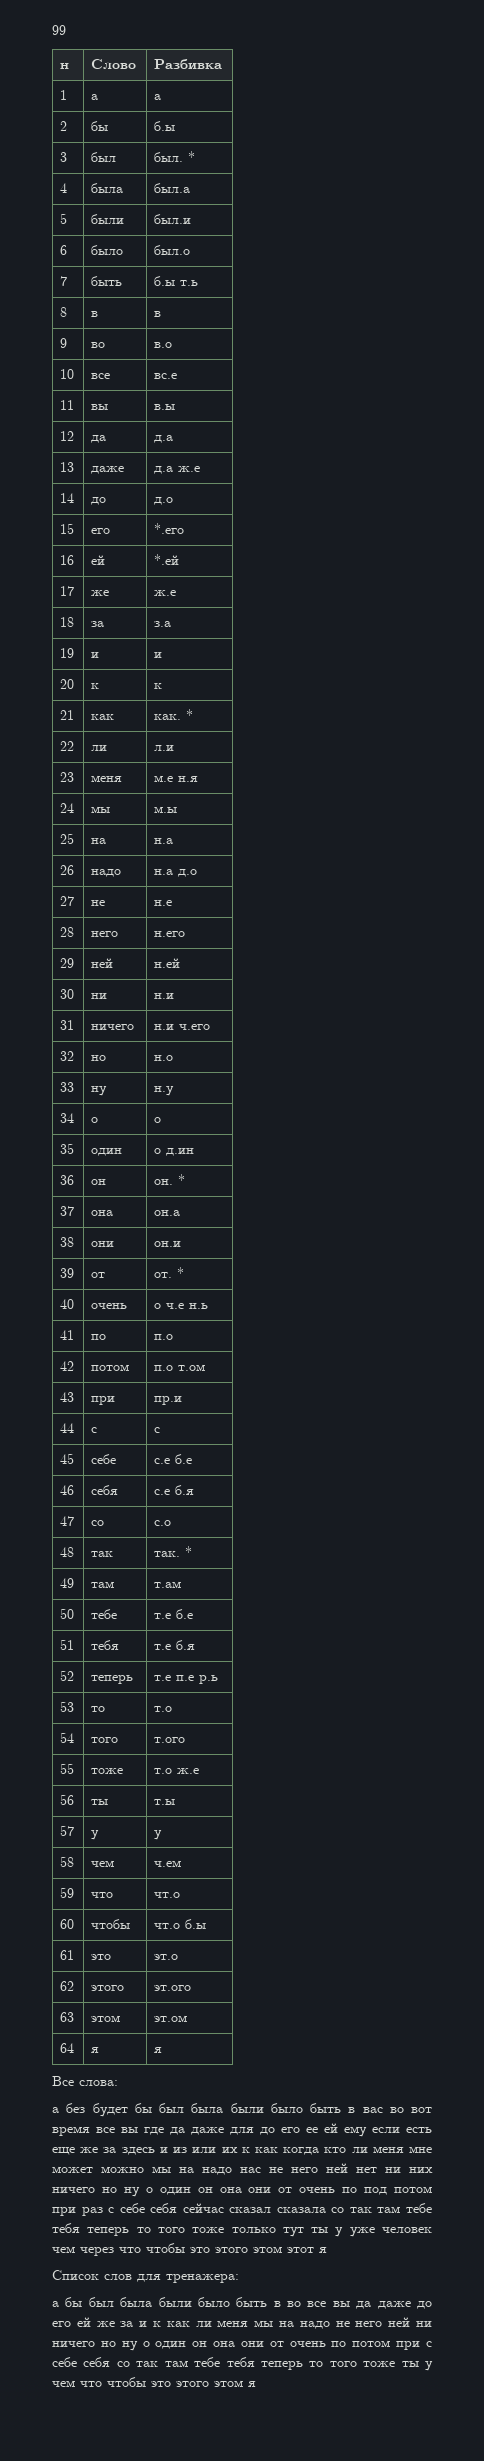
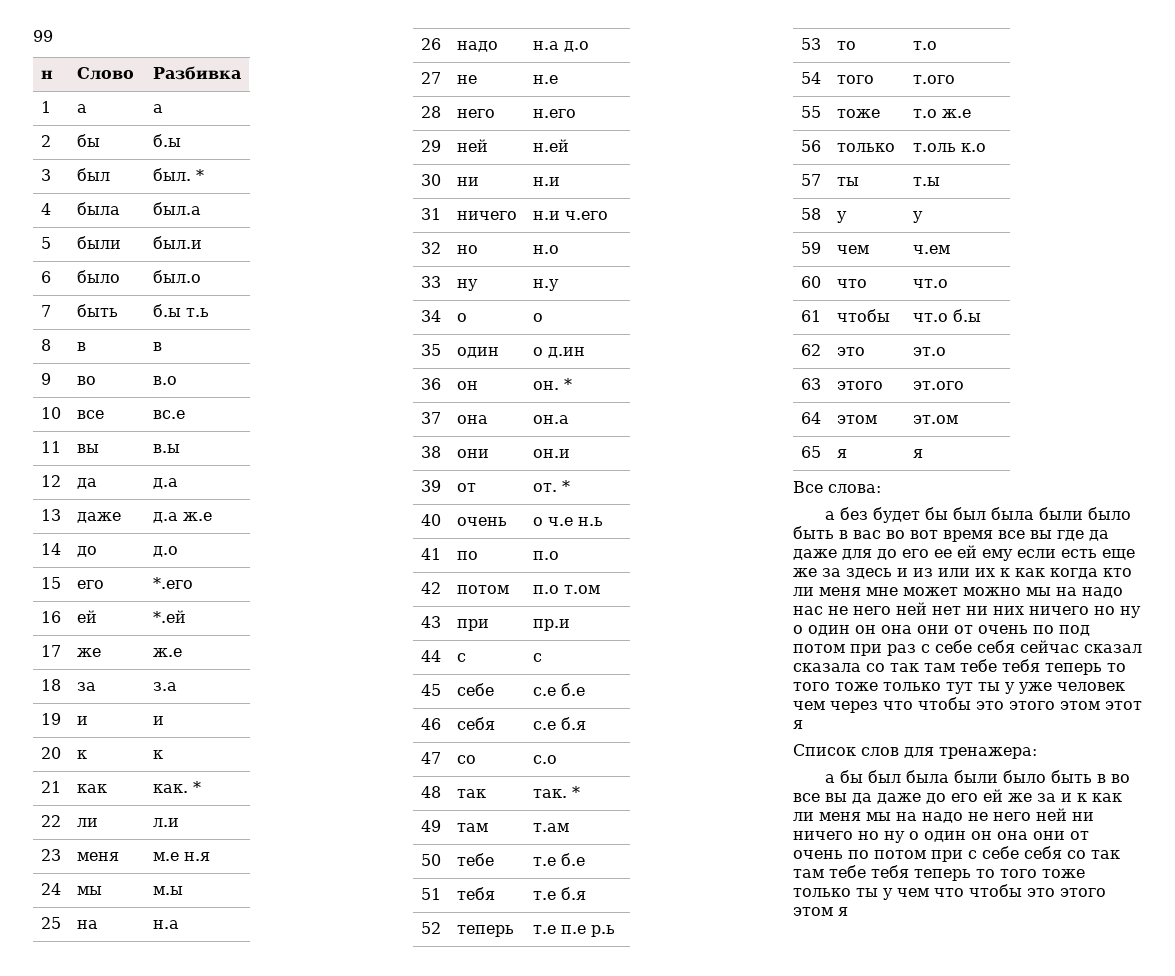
- 56 | ты | т.ы
+ 56 | только | т.оль к.о
+ 57 | ты | т.ы
- 57 | у | у
+ 58 | у | у
- 58 | чем | ч.ем
+ 59 | чем | ч.ем
- 59 | что | чт.о
+ 60 | что | чт.о
- 60 | чтобы | чт.о б.ы
+ 61 | чтобы | чт.о б.ы
- 61 | это | эт.о
+ 62 | это | эт.о
- 62 | этого | эт.ого
+ 63 | этого | эт.ого
- 63 | этом | эт.ом
+ 64 | этом | эт.ом
- 64 | я | я
+ 65 | я | я
- а бы был была были было быть в во все вы да даже до его ей же за и к как ли меня мы на надо не него ней ни ничего но ну о один он она они от очень по потом при с себе себя со так там тебе тебя теперь то того тоже ты у чем что чтобы это этого этом я
+ а бы был была были было быть в во все вы да даже до его ей же за и к как ли меня мы на надо не него ней ни ничего но ну о один он она они от очень по потом при с себе себя со так там тебе тебя теперь то того тоже только ты у чем что чтобы это этого этом я

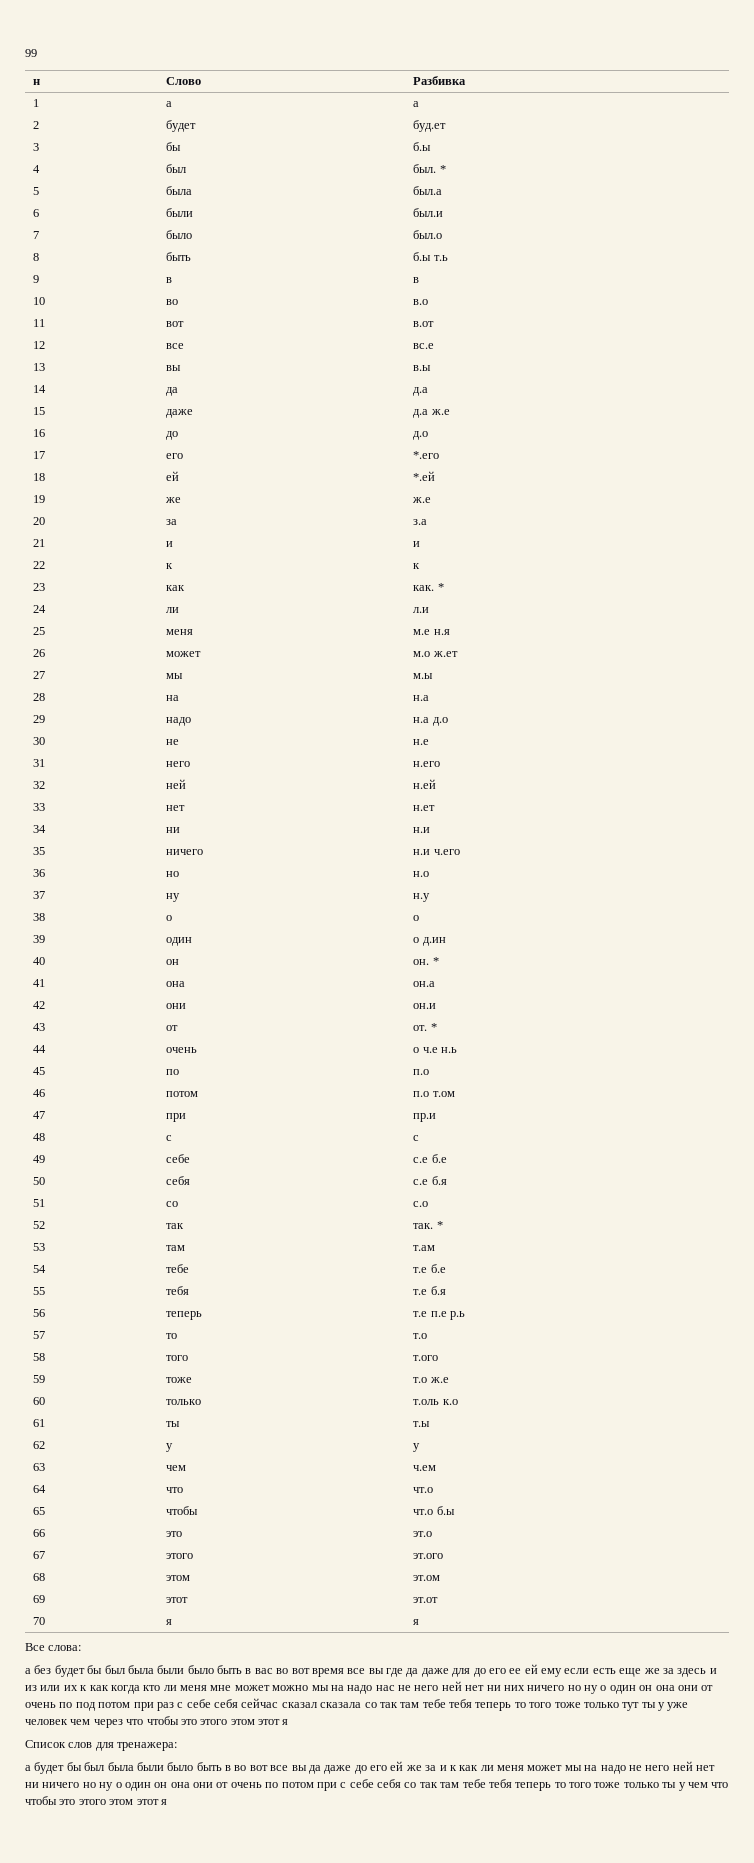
- 2 | бы | б.ы
+ 2 | будет | буд.ет
+ 3 | бы | б.ы
- 3 | был | был. *
+ 4 | был | был. *
- 4 | была | был.а
+ 5 | была | был.а
- 5 | были | был.и
+ 6 | были | был.и
- 6 | было | был.о
+ 7 | было | был.о
- 7 | быть | б.ы т.ь
+ 8 | быть | б.ы т.ь
- 8 | в | в
+ 9 | в | в
- 9 | во | в.о
+ 10 | во | в.о
- 10 | все | вс.е
+ 11 | вот | в.от
+ 12 | все | вс.е
- 11 | вы | в.ы
+ 13 | вы | в.ы
- 12 | да | д.а
+ 14 | да | д.а
- 13 | даже | д.а ж.е
+ 15 | даже | д.а ж.е
- 14 | до | д.о
+ 16 | до | д.о
- 15 | его | *.его
+ 17 | его | *.его
- 16 | ей | *.ей
+ 18 | ей | *.ей
- 17 | же | ж.е
+ 19 | же | ж.е
- 18 | за | з.а
+ 20 | за | з.а
- 19 | и | и
+ 21 | и | и
- 20 | к | к
+ 22 | к | к
- 21 | как | как. *
+ 23 | как | как. *
- 22 | ли | л.и
+ 24 | ли | л.и
- 23 | меня | м.е н.я
+ 25 | меня | м.е н.я
- 24 | мы | м.ы
+ 26 | может | м.о ж.ет
+ 27 | мы | м.ы
- 25 | на | н.а
+ 28 | на | н.а
- 26 | надо | н.а д.о
+ 29 | надо | н.а д.о
- 27 | не | н.е
+ 30 | не | н.е
- 28 | него | н.его
+ 31 | него | н.его
- 29 | ней | н.ей
+ 32 | ней | н.ей
- 30 | ни | н.и
+ 33 | нет | н.ет
+ 34 | ни | н.и
- 31 | ничего | н.и ч.его
+ 35 | ничего | н.и ч.его
- 32 | но | н.о
+ 36 | но | н.о
- 33 | ну | н.у
+ 37 | ну | н.у
- 34 | о | о
+ 38 | о | о
- 35 | один | о д.ин
+ 39 | один | о д.ин
- 36 | он | он. *
+ 40 | он | он. *
- 37 | она | он.а
+ 41 | она | он.а
- 38 | они | он.и
+ 42 | они | он.и
- 39 | от | от. *
+ 43 | от | от. *
- 40 | очень | о ч.е н.ь
+ 44 | очень | о ч.е н.ь
- 41 | по | п.о
+ 45 | по | п.о
- 42 | потом | п.о т.ом
+ 46 | потом | п.о т.ом
- 43 | при | пр.и
+ 47 | при | пр.и
- 44 | с | с
+ 48 | с | с
- 45 | себе | с.е б.е
+ 49 | себе | с.е б.е
- 46 | себя | с.е б.я
+ 50 | себя | с.е б.я
- 47 | со | с.о
+ 51 | со | с.о
- 48 | так | так. *
+ 52 | так | так. *
- 49 | там | т.ам
+ 53 | там | т.ам
- 50 | тебе | т.е б.е
+ 54 | тебе | т.е б.е
- 51 | тебя | т.е б.я
+ 55 | тебя | т.е б.я
- 52 | теперь | т.е п.е р.ь
+ 56 | теперь | т.е п.е р.ь
- 53 | то | т.о
+ 57 | то | т.о
- 54 | того | т.ого
+ 58 | того | т.ого
- 55 | тоже | т.о ж.е
+ 59 | тоже | т.о ж.е
- 56 | только | т.оль к.о
+ 60 | только | т.оль к.о
- 57 | ты | т.ы
+ 61 | ты | т.ы
- 58 | у | у
+ 62 | у | у
- 59 | чем | ч.ем
+ 63 | чем | ч.ем
- 60 | что | чт.о
+ 64 | что | чт.о
- 61 | чтобы | чт.о б.ы
+ 65 | чтобы | чт.о б.ы
- 62 | это | эт.о
+ 66 | это | эт.о
- 63 | этого | эт.ого
+ 67 | этого | эт.ого
- 64 | этом | эт.ом
+ 68 | этом | эт.ом
- 65 | я | я
+ 69 | этот | эт.от
+ 70 | я | я
- а бы был была были было быть в во все вы да даже до его ей же за и к как ли меня мы на надо не него ней ни ничего но ну о один он она они от очень по потом при с себе себя со так там тебе тебя теперь то того тоже только ты у чем что чтобы это этого этом я
+ а будет бы был была были было быть в во вот все вы да даже до его ей же за и к как ли меня может мы на надо не него ней нет ни ничего но ну о один он она они от очень по потом при с себе себя со так там тебе тебя теперь то того тоже только ты у чем что чтобы это этого этом этот я

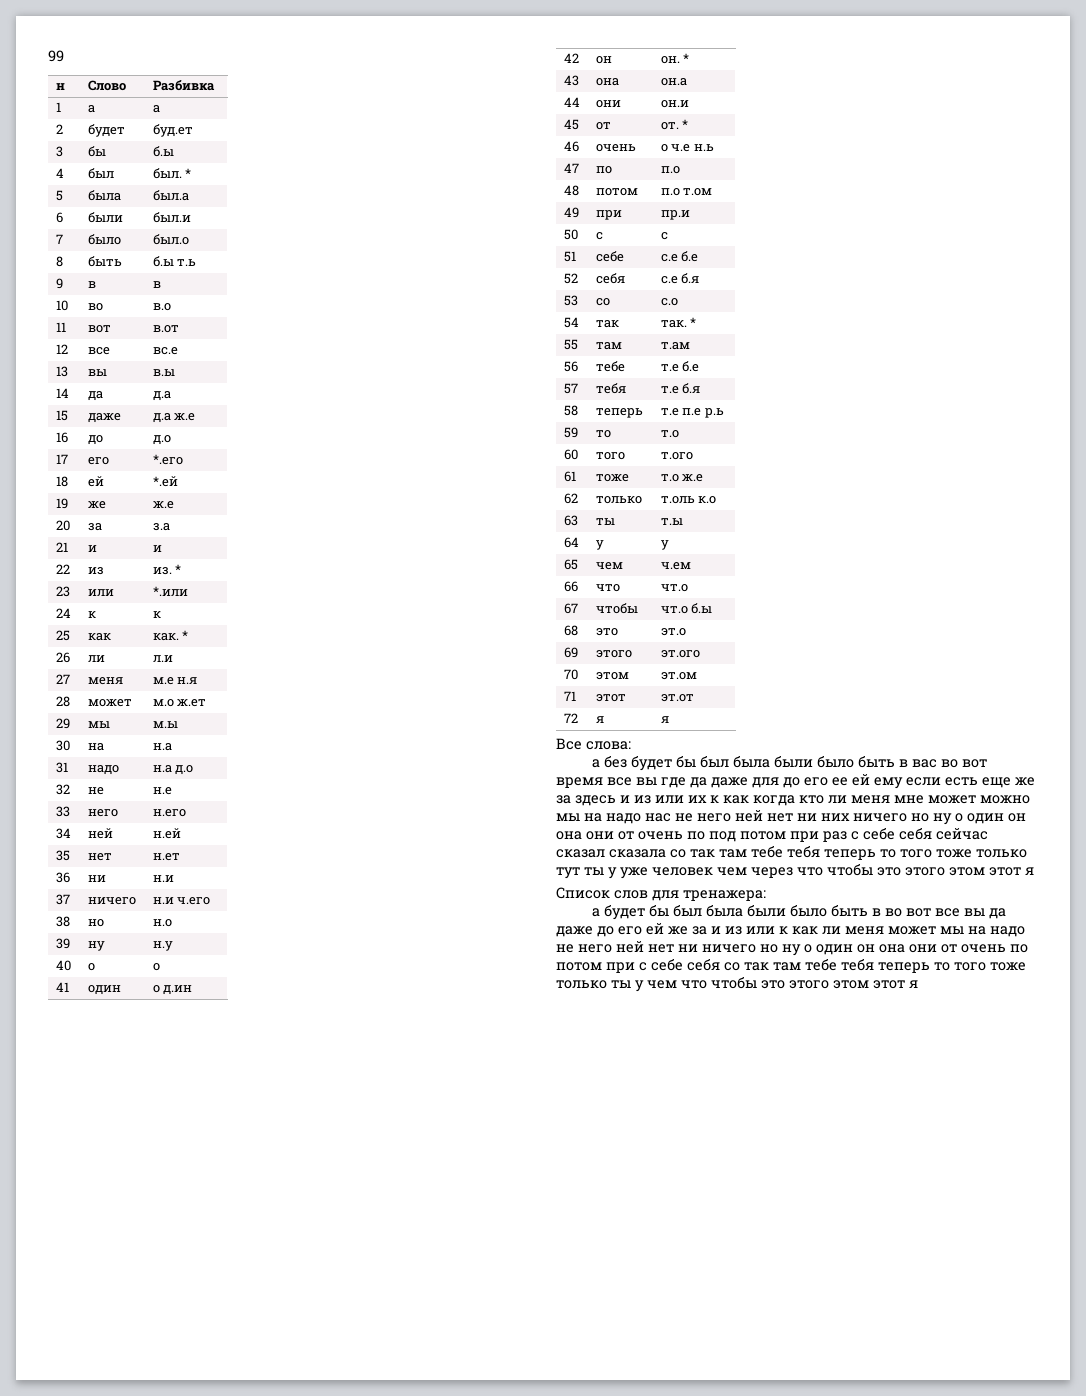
- 22 | к | к
+ 22 | из | из. *
+ 23 | или | *.или
+ 24 | к | к
- 23 | как | как. *
+ 25 | как | как. *
- 24 | ли | л.и
+ 26 | ли | л.и
- 25 | меня | м.е н.я
+ 27 | меня | м.е н.я
- 26 | может | м.о ж.ет
+ 28 | может | м.о ж.ет
- 27 | мы | м.ы
+ 29 | мы | м.ы
- 28 | на | н.а
+ 30 | на | н.а
- 29 | надо | н.а д.о
+ 31 | надо | н.а д.о
- 30 | не | н.е
+ 32 | не | н.е
- 31 | него | н.его
+ 33 | него | н.его
- 32 | ней | н.ей
+ 34 | ней | н.ей
- 33 | нет | н.ет
+ 35 | нет | н.ет
- 34 | ни | н.и
+ 36 | ни | н.и
- 35 | ничего | н.и ч.его
+ 37 | ничего | н.и ч.его
- 36 | но | н.о
+ 38 | но | н.о
- 37 | ну | н.у
+ 39 | ну | н.у
- 38 | о | о
+ 40 | о | о
- 39 | один | о д.ин
+ 41 | один | о д.ин
- 40 | он | он. *
+ 42 | он | он. *
- 41 | она | он.а
+ 43 | она | он.а
- 42 | они | он.и
+ 44 | они | он.и
- 43 | от | от. *
+ 45 | от | от. *
- 44 | очень | о ч.е н.ь
+ 46 | очень | о ч.е н.ь
- 45 | по | п.о
+ 47 | по | п.о
- 46 | потом | п.о т.ом
+ 48 | потом | п.о т.ом
- 47 | при | пр.и
+ 49 | при | пр.и
- 48 | с | с
+ 50 | с | с
- 49 | себе | с.е б.е
+ 51 | себе | с.е б.е
- 50 | себя | с.е б.я
+ 52 | себя | с.е б.я
- 51 | со | с.о
+ 53 | со | с.о
- 52 | так | так. *
+ 54 | так | так. *
- 53 | там | т.ам
+ 55 | там | т.ам
- 54 | тебе | т.е б.е
+ 56 | тебе | т.е б.е
- 55 | тебя | т.е б.я
+ 57 | тебя | т.е б.я
- 56 | теперь | т.е п.е р.ь
+ 58 | теперь | т.е п.е р.ь
- 57 | то | т.о
+ 59 | то | т.о
- 58 | того | т.ого
+ 60 | того | т.ого
- 59 | тоже | т.о ж.е
+ 61 | тоже | т.о ж.е
- 60 | только | т.оль к.о
+ 62 | только | т.оль к.о
- 61 | ты | т.ы
+ 63 | ты | т.ы
- 62 | у | у
+ 64 | у | у
- 63 | чем | ч.ем
+ 65 | чем | ч.ем
- 64 | что | чт.о
+ 66 | что | чт.о
- 65 | чтобы | чт.о б.ы
+ 67 | чтобы | чт.о б.ы
- 66 | это | эт.о
+ 68 | это | эт.о
- 67 | этого | эт.ого
+ 69 | этого | эт.ого
- 68 | этом | эт.ом
+ 70 | этом | эт.ом
- 69 | этот | эт.от
+ 71 | этот | эт.от
- 70 | я | я
+ 72 | я | я
- а будет бы был была были было быть в во вот все вы да даже до его ей же за и к как ли меня может мы на надо не него ней нет ни ничего но ну о один он она они от очень по потом при с себе себя со так там тебе тебя теперь то того тоже только ты у чем что чтобы это этого этом этот я
+ а будет бы был была были было быть в во вот все вы да даже до его ей же за и из или к как ли меня может мы на надо не него ней нет ни ничего но ну о один он она они от очень по потом при с себе себя со так там тебе тебя теперь то того тоже только ты у чем что чтобы это этого этом этот я

